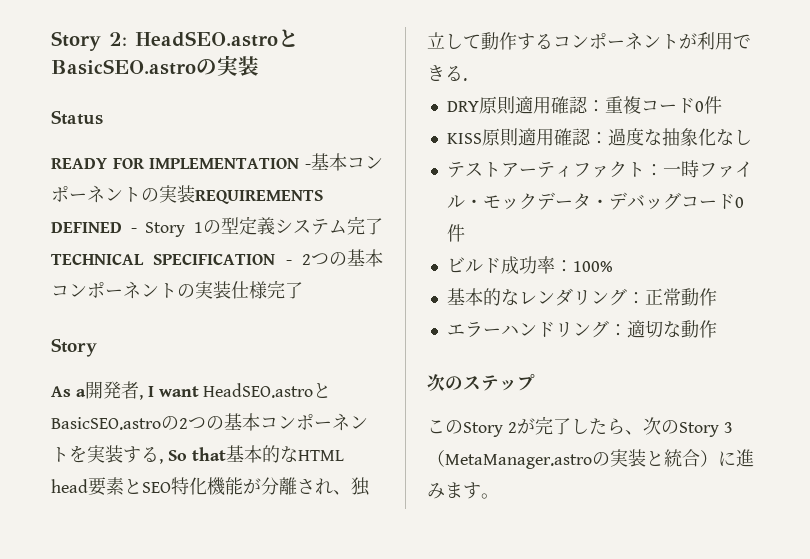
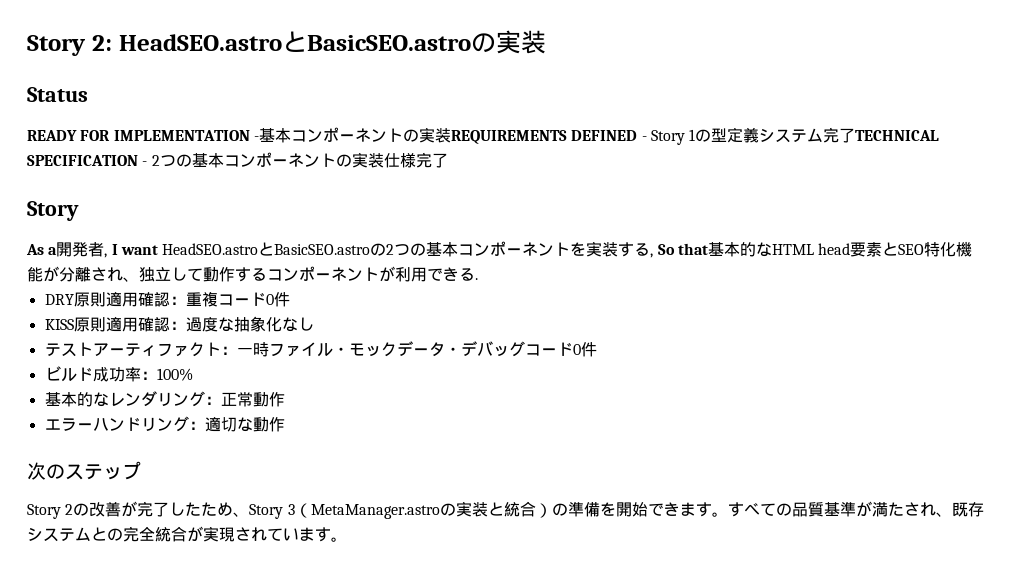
- このStory 2が完了したら、次のStory 3（MetaManager.astroの実装と統合）に進みます。
+ Story 2の改善が完了したため、Story 3（MetaManager.astroの実装と統合）の準備を開始できます。すべての品質基準が満たされ、既存システムとの完全統合が実現されています。

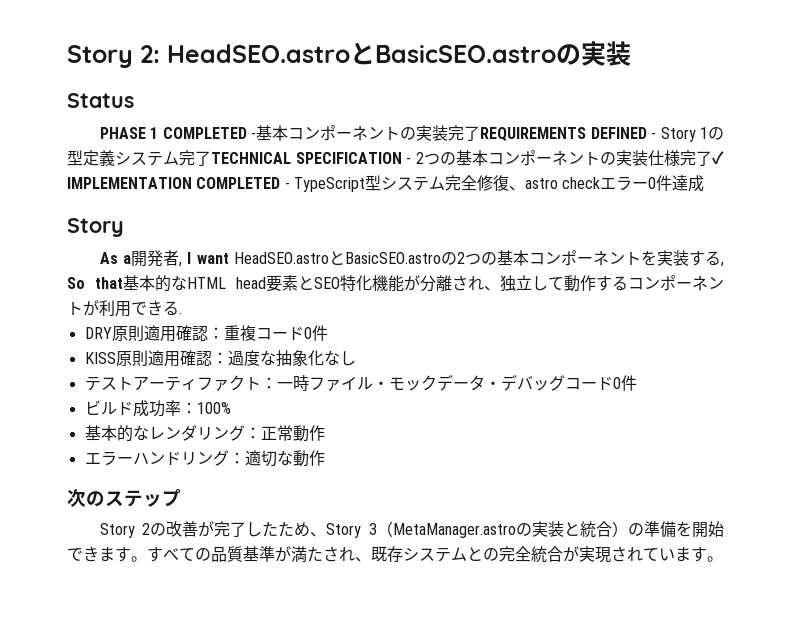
- READY FOR IMPLEMENTATION -基本コンポーネントの実装REQUIREMENTS DEFINED - Story 1の型定義システム完了TECHNICAL SPECIFICATION - 2つの基本コンポーネントの実装仕様完了
+ PHASE 1 COMPLETED -基本コンポーネントの実装完了REQUIREMENTS DEFINED - Story 1の型定義システム完了TECHNICAL SPECIFICATION - 2つの基本コンポーネントの実装仕様完了✓ IMPLEMENTATION COMPLETED - TypeScript型システム完全修復、astro checkエラー0件達成

